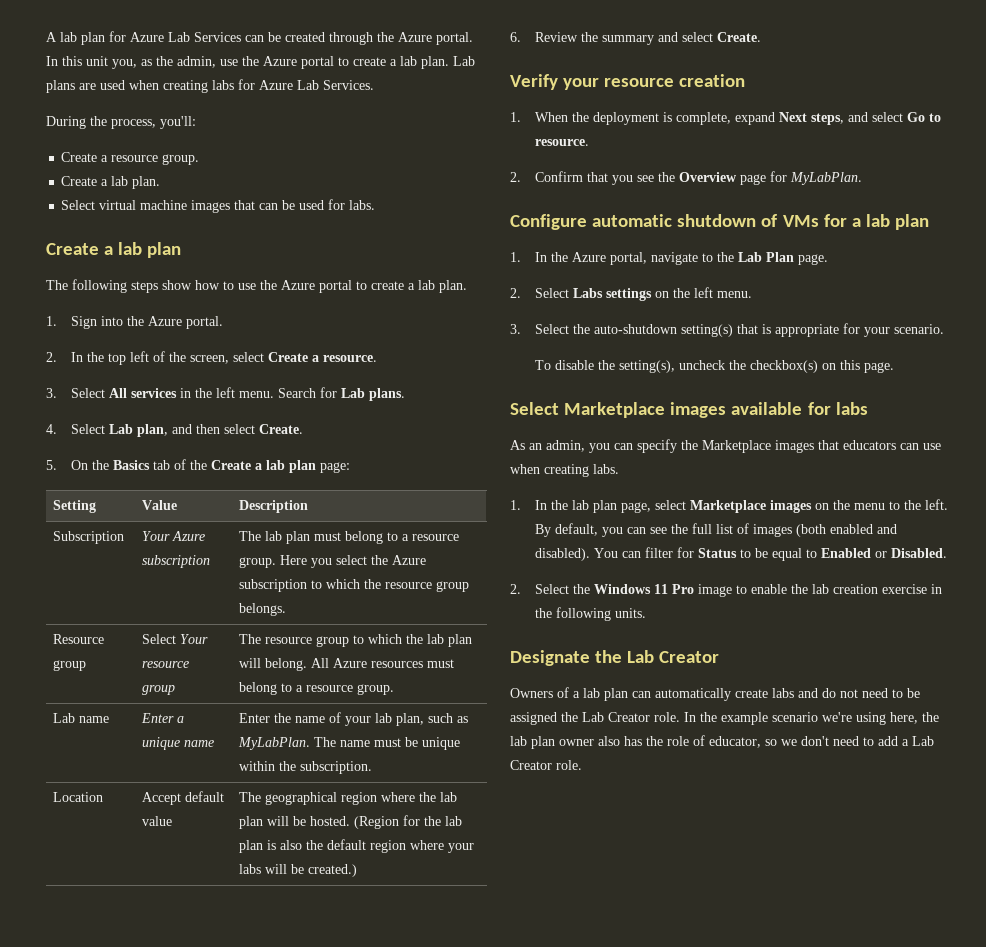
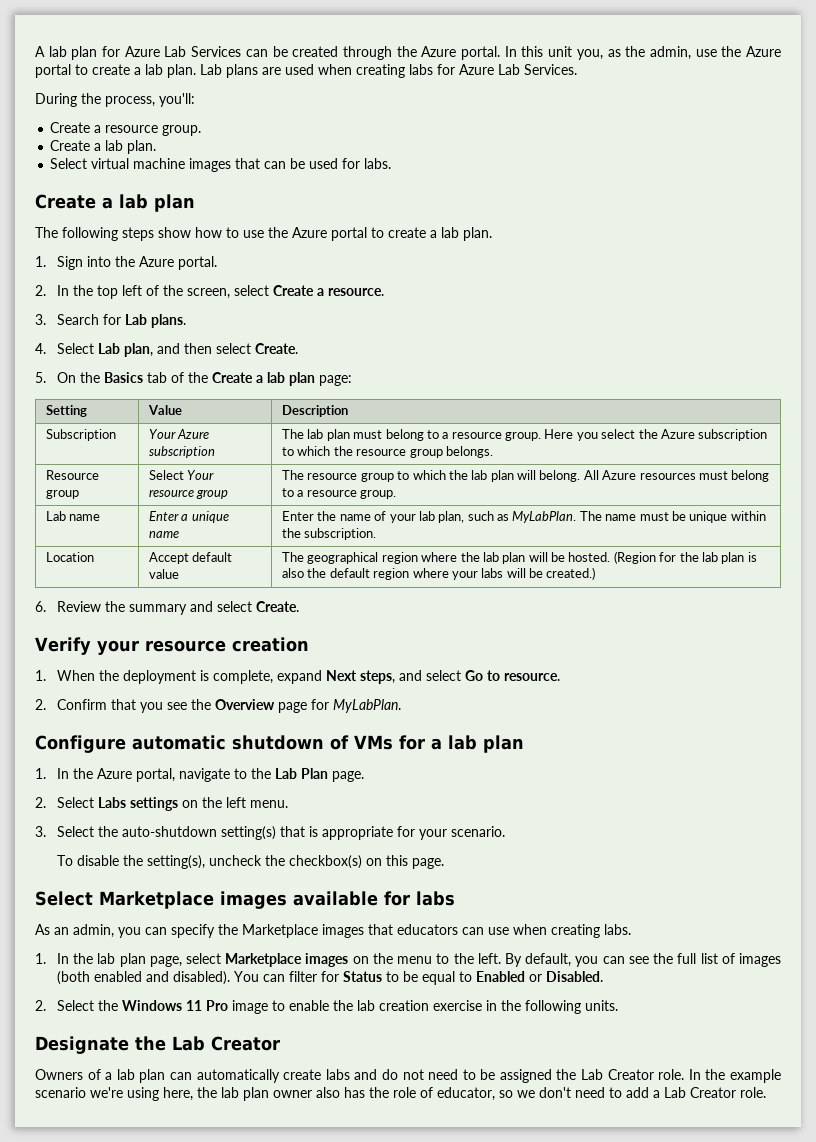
- 3. Select All services in the left menu. Search for Lab plans.
+ 3. Search for Lab plans.

